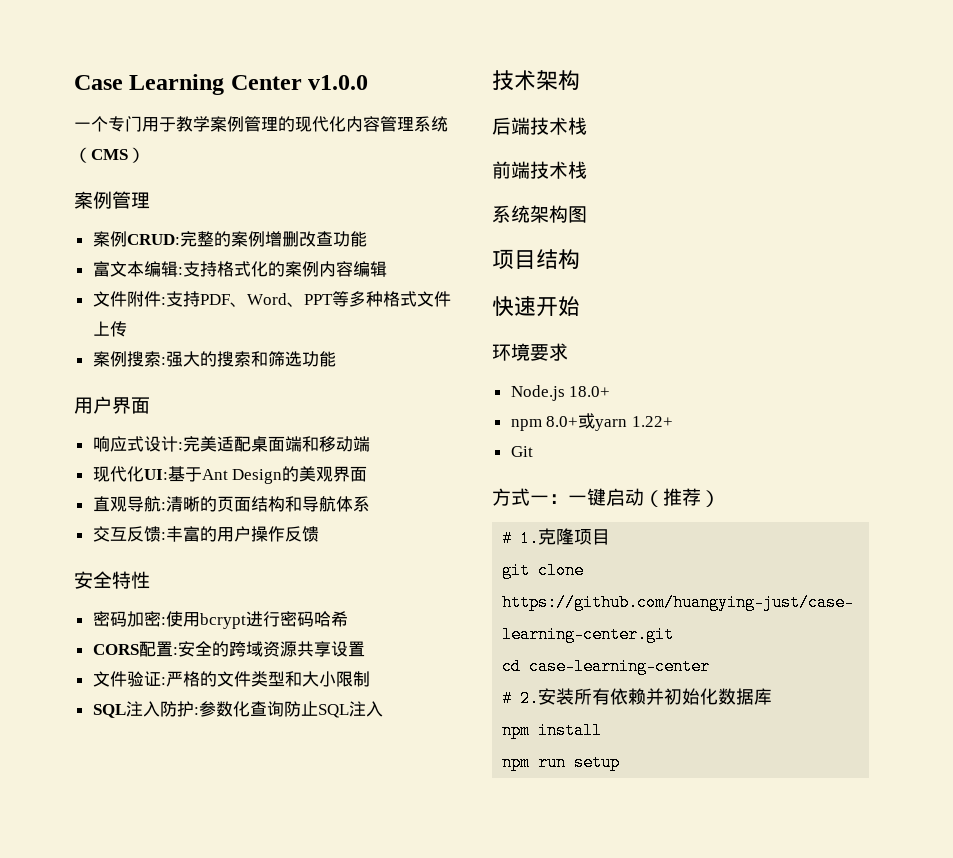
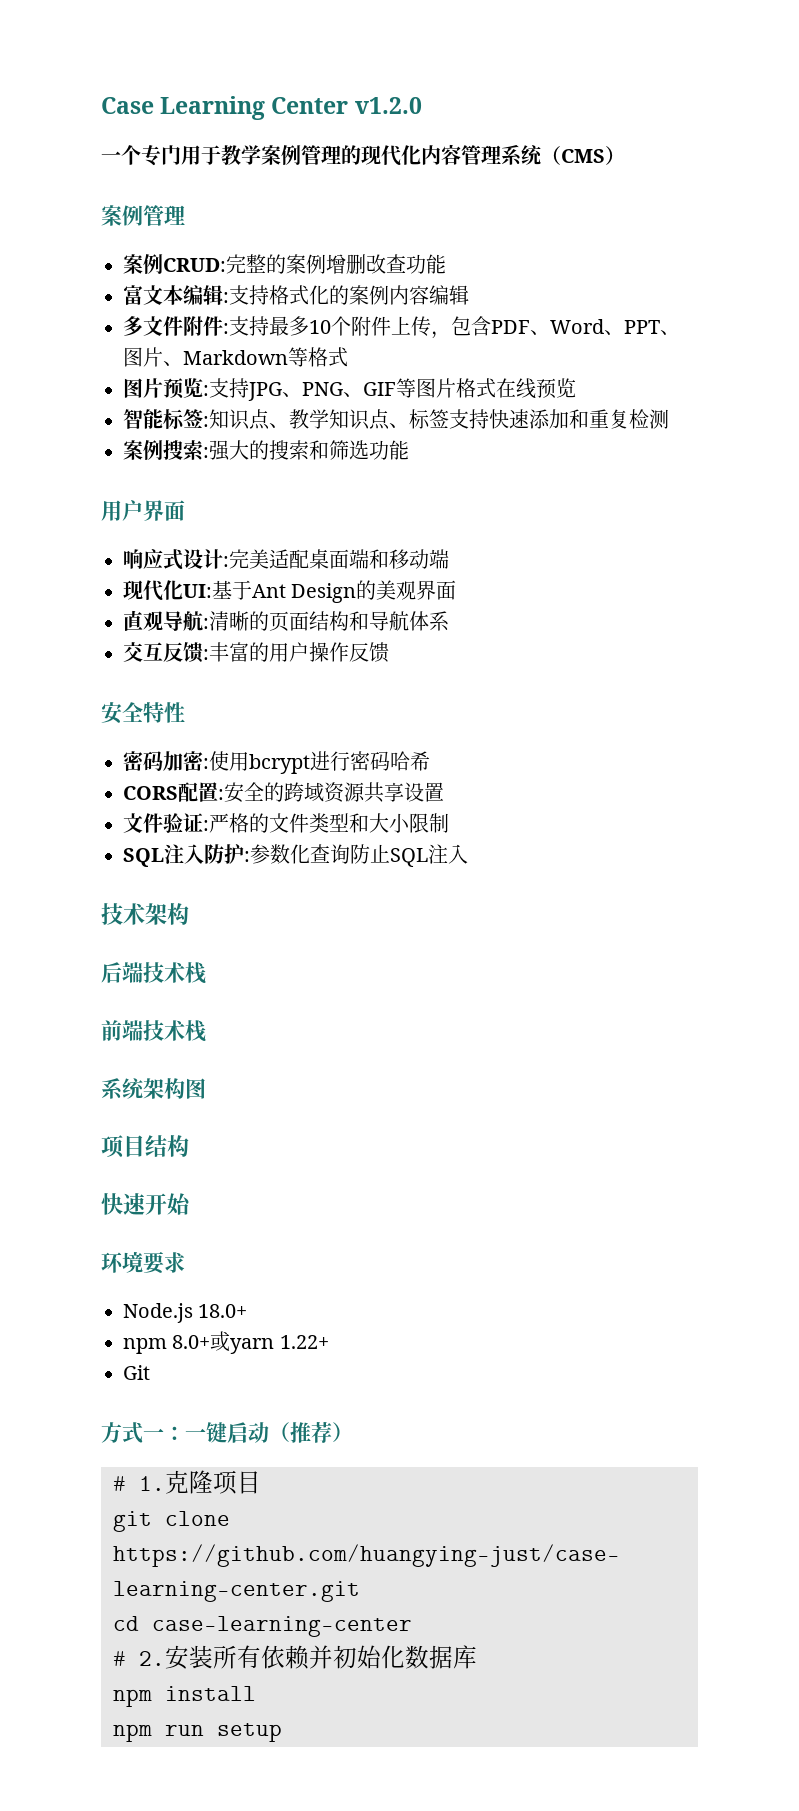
- Case Learning Center v1.0.0
+ Case Learning Center v1.2.0
- 文件附件:支持PDF、Word、PPT等多种格式文件上传
+ 多文件附件:支持最多10个附件上传，包含PDF、Word、PPT、图片、Markdown等格式
+ 图片预览:支持JPG、PNG、GIF等图片格式在线预览
+ 智能标签:知识点、教学知识点、标签支持快速添加和重复检测

